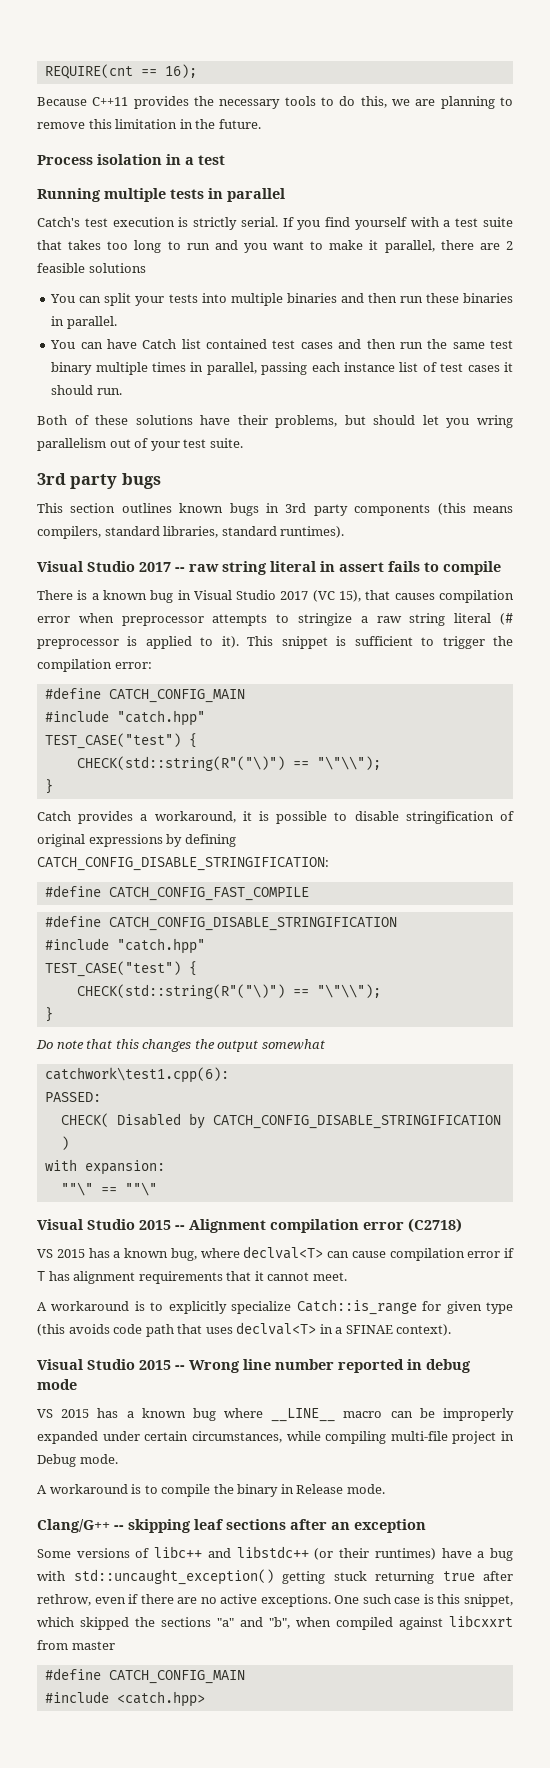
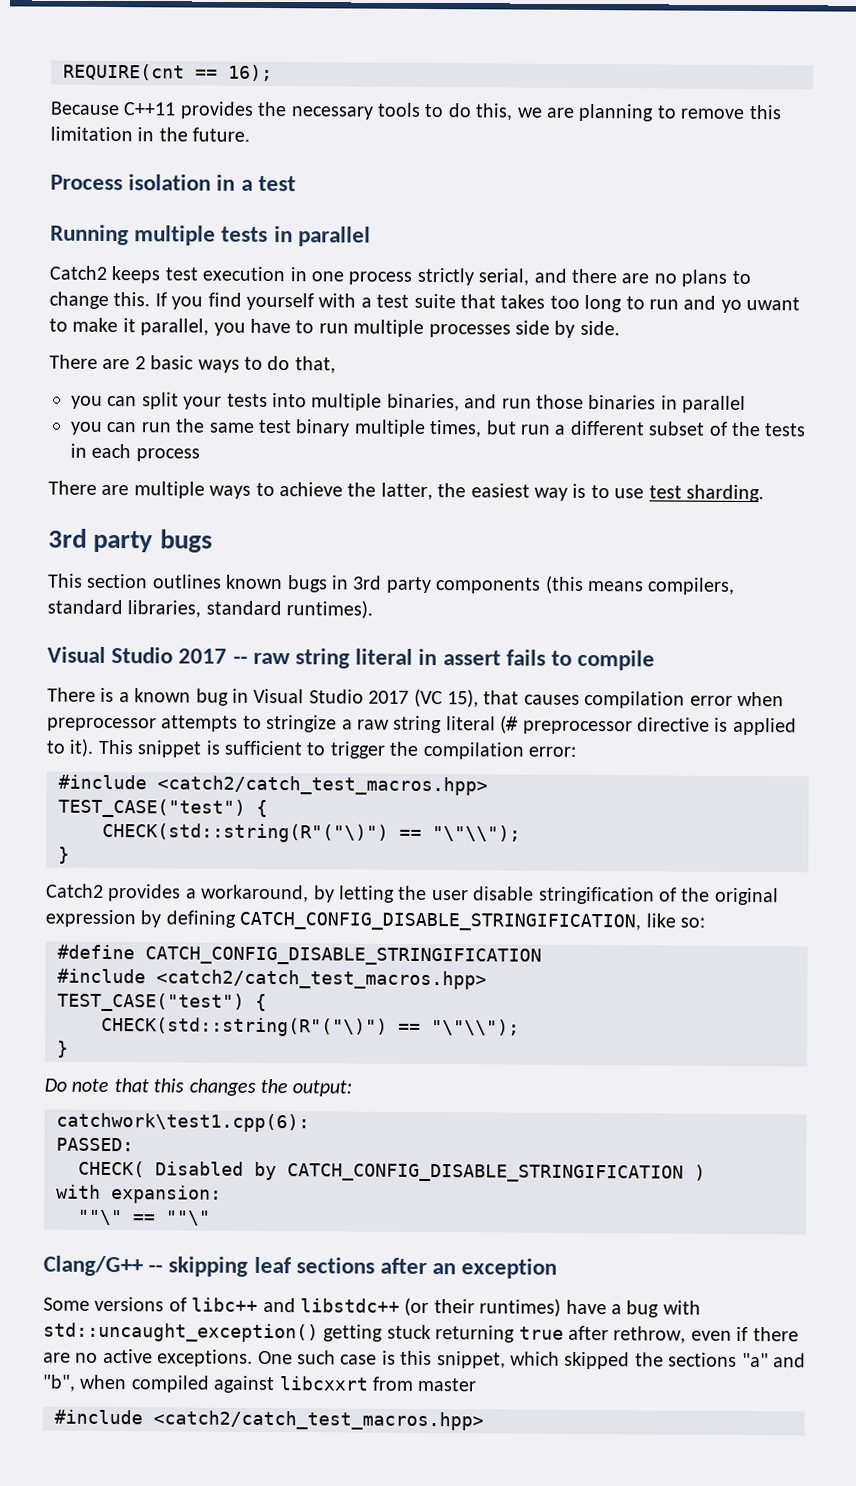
- Catch's test execution is strictly serial.
+ Catch2 keeps test execution in one process strictly serial, and there are no plans to change this.
- If you find yourself with a test suite that takes too long to run and you want to make it parallel, there are 2 feasible solutions
- You can split your tests into multiple binaries and then run these binaries in parallel.
- You can have Catch list contained test cases and then run the same test binary multiple times in parallel, passing each instance list of test cases it should run.
- Both of these solutions have their problems, but should let you wring parallelism out of your test suite.
+ If you find yourself with a test suite that takes too long to run and yo uwant to make it parallel, you have to run multiple processes side by side.
+ There are 2 basic ways to do that,
+ you can split your tests into multiple binaries, and run those binaries in parallel
+ you can run the same test binary multiple times, but run a different subset of the tests in each process
+ There are multiple ways to achieve the latter, the easiest way is to use test sharding.
- There is a known bug in Visual Studio 2017 (VC 15), that causes compilation error when preprocessor attempts to stringize a raw string literal (# preprocessor is applied to it).
+ There is a known bug in Visual Studio 2017 (VC 15), that causes compilation error when preprocessor attempts to stringize a raw string literal (# preprocessor directive is applied to it).
  This snippet is sufficient to trigger the compilation error:
- #define CATCH_CONFIG_MAIN
- #include "catch.hpp"
+ #include <catch2/catch_test_macros.hpp>
  TEST_CASE("test") {
  CHECK(std::string(R"("\)") == "\"\\");
  }
- Catch provides a workaround, it is possible to disable stringification of original expressions by defining CATCH_CONFIG_DISABLE_STRINGIFICATION:
- #define CATCH_CONFIG_FAST_COMPILE
+ Catch2 provides a workaround, by letting the user disable stringification of the original expression by defining CATCH_CONFIG_DISABLE_STRINGIFICATION, like so:
  #define CATCH_CONFIG_DISABLE_STRINGIFICATION
- #include "catch.hpp"
+ #include <catch2/catch_test_macros.hpp>
- Do note that this changes the output somewhat
+ Do note that this changes the output:
- Visual Studio 2015 -- Alignment compilation error (C2718)
- VS 2015 has a known bug, where declval<T> can cause compilation error if T has alignment requirements that it cannot meet.
- A workaround is to explicitly specialize Catch::is_range for given type (this avoids code path that uses declval<T> in a SFINAE context).
- Visual Studio 2015 -- Wrong line number reported in debug mode
- VS 2015 has a known bug where __LINE__ macro can be improperly expanded under certain circumstances, while compiling multi-file project in Debug mode.
- A workaround is to compile the binary in Release mode.
  One such case is this snippet, which skipped the sections "a" and "b", when compiled against libcxxrt from master
- #define CATCH_CONFIG_MAIN
- #include <catch.hpp>
+ #include <catch2/catch_test_macros.hpp>

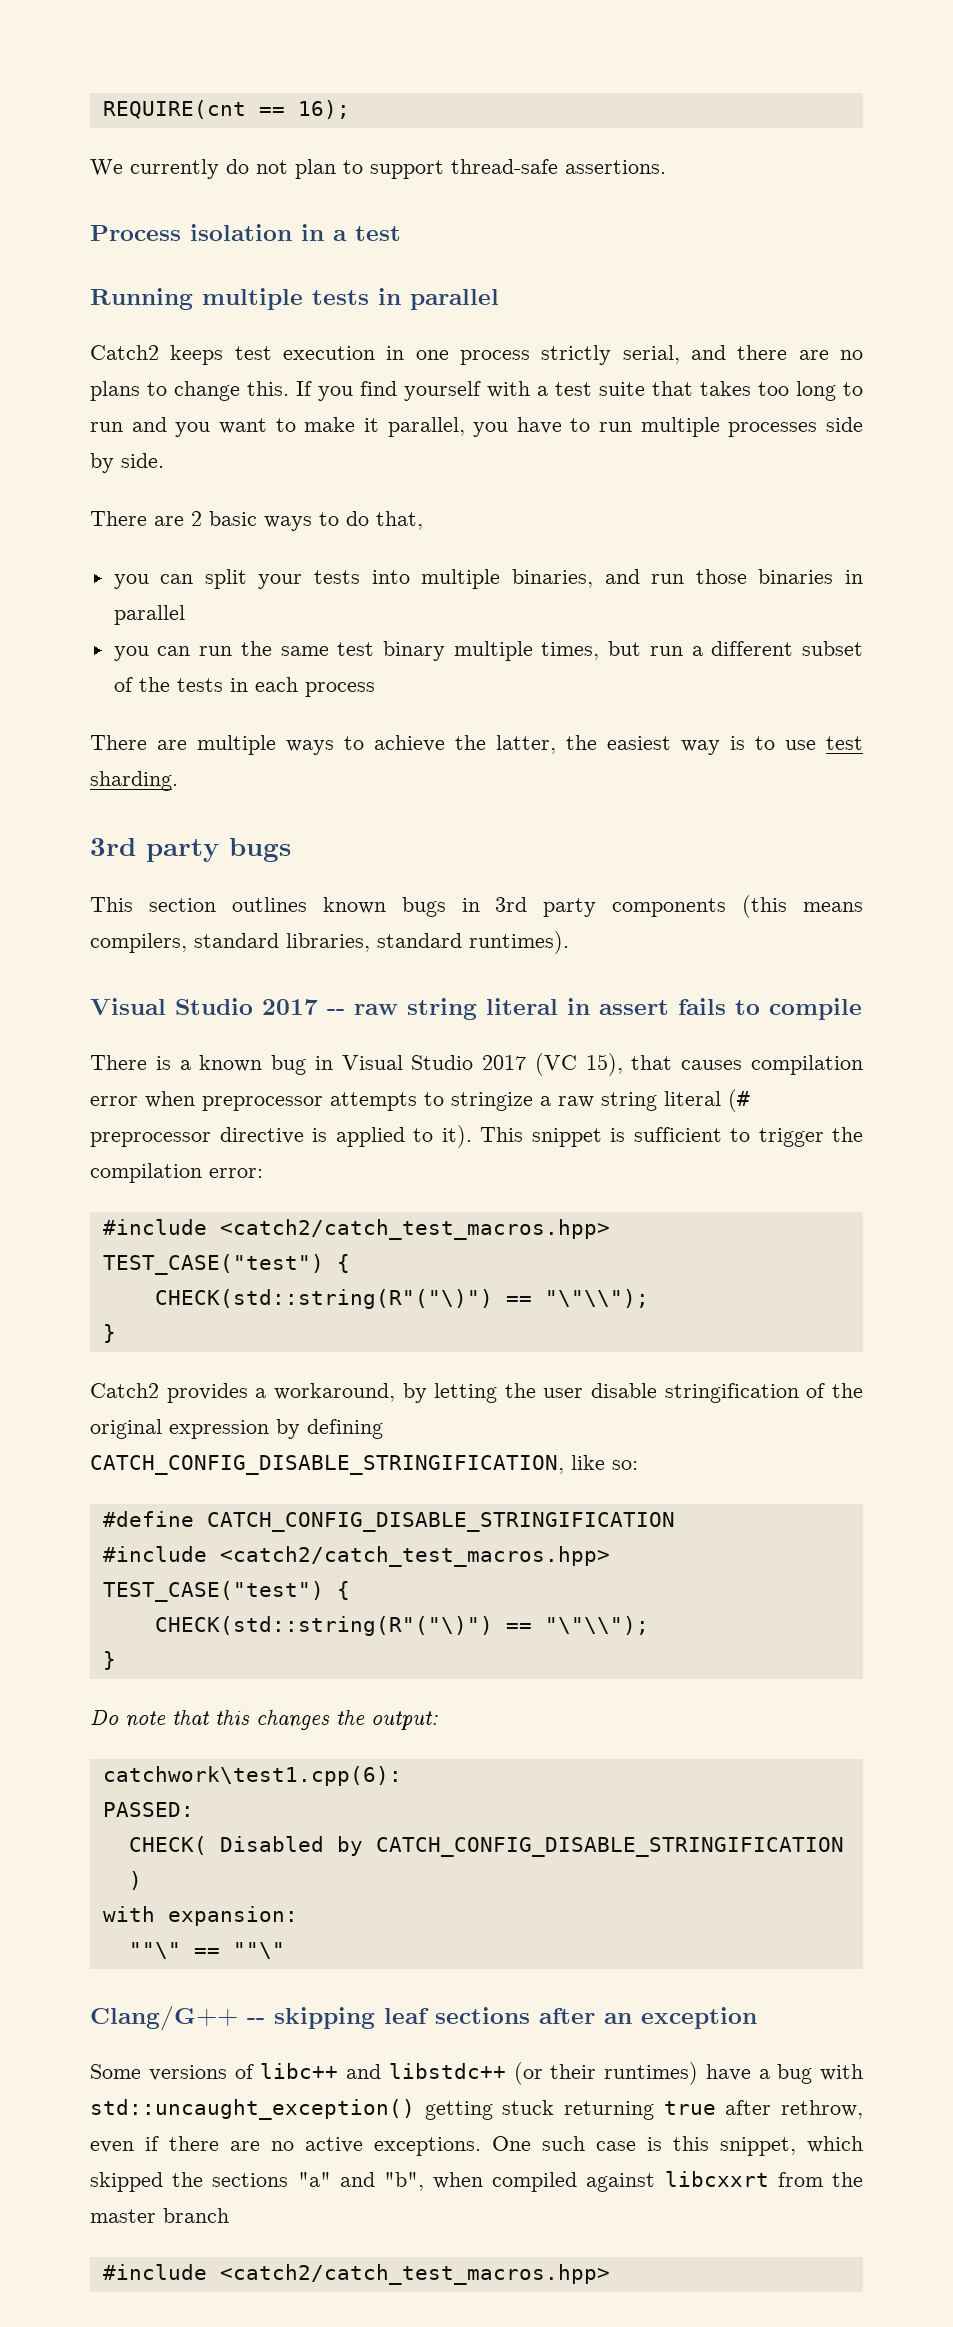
- Because C++11 provides the necessary tools to do this, we are planning to remove this limitation in the future.
+ We currently do not plan to support thread-safe assertions.
- If you find yourself with a test suite that takes too long to run and yo uwant to make it parallel, you have to run multiple processes side by side.
+ If you find yourself with a test suite that takes too long to run and you want to make it parallel, you have to run multiple processes side by side.
- One such case is this snippet, which skipped the sections "a" and "b", when compiled against libcxxrt from master
+ One such case is this snippet, which skipped the sections "a" and "b", when compiled against libcxxrt from the master branch

